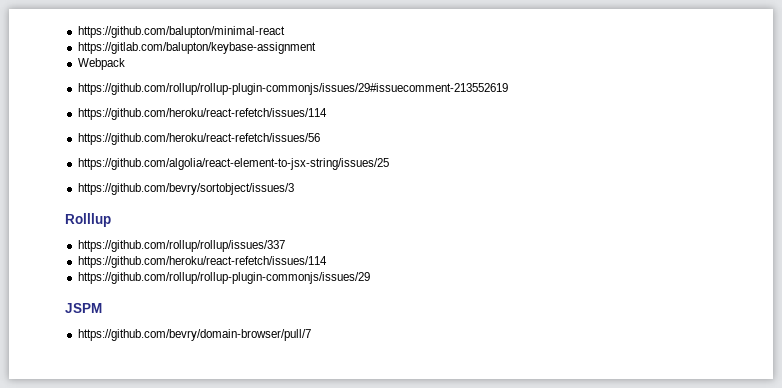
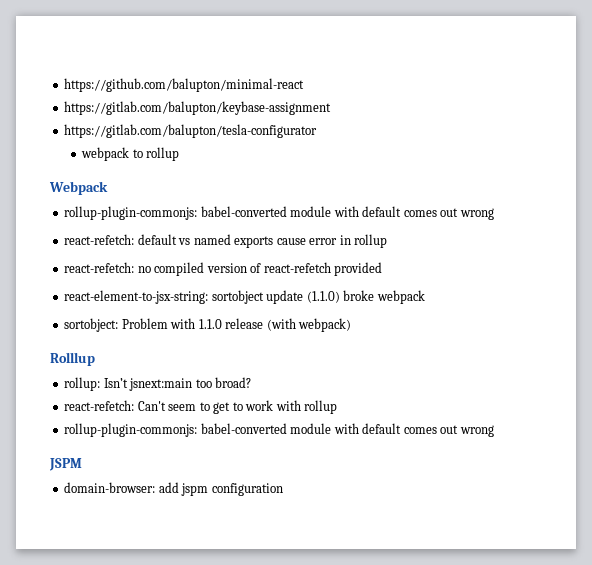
+ https://gitlab.com/balupton/tesla-configurator
+ webpack to rollup
  Webpack
- https://github.com/rollup/rollup-plugin-commonjs/issues/29#issuecomment-213552619
- https://github.com/heroku/react-refetch/issues/114
- https://github.com/heroku/react-refetch/issues/56
- https://github.com/algolia/react-element-to-jsx-string/issues/25
- https://github.com/bevry/sortobject/issues/3
+ rollup-plugin-commonjs: babel-converted module with default comes out wrong
+ react-refetch: default vs named exports cause error in rollup
+ react-refetch: no compiled version of react-refetch provided
+ react-element-to-jsx-string: sortobject update (1.1.0) broke webpack
+ sortobject: Problem with 1.1.0 release (with webpack)
  Rolllup
- https://github.com/rollup/rollup/issues/337
- https://github.com/heroku/react-refetch/issues/114
- https://github.com/rollup/rollup-plugin-commonjs/issues/29
+ rollup: Isn’t jsnext:main too broad?
+ react-refetch: Can't seem to get to work with rollup
+ rollup-plugin-commonjs: babel-converted module with default comes out wrong
  JSPM
- https://github.com/bevry/domain-browser/pull/7
+ domain-browser: add jspm configuration

